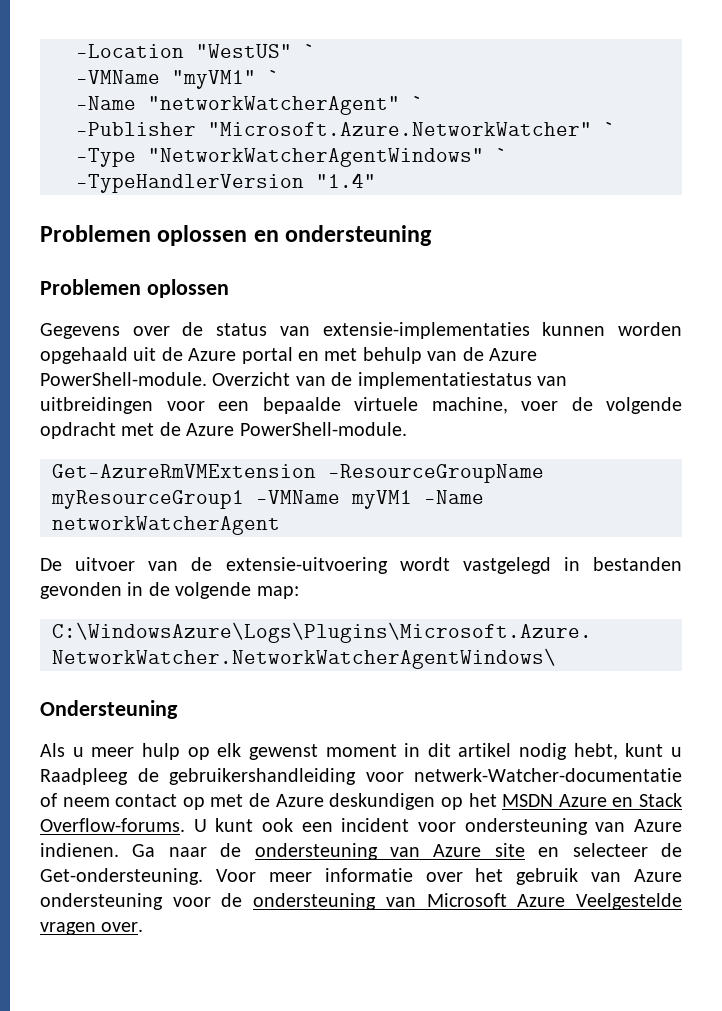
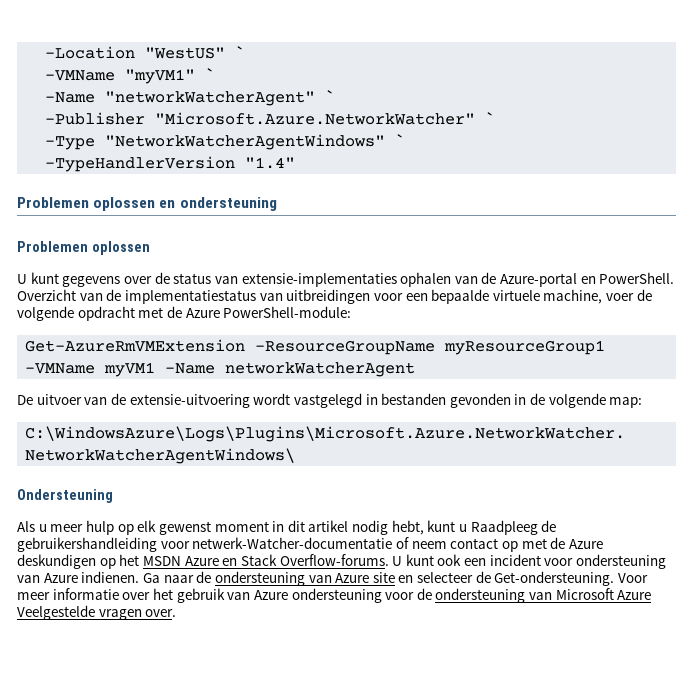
- Gegevens over de status van extensie-implementaties kunnen worden opgehaald uit de Azure portal en met behulp van de Azure PowerShell-module.
+ U kunt gegevens over de status van extensie-implementaties ophalen van de Azure-portal en PowerShell.
- Overzicht van de implementatiestatus van uitbreidingen voor een bepaalde virtuele machine, voer de volgende opdracht met de Azure PowerShell-module.
+ Overzicht van de implementatiestatus van uitbreidingen voor een bepaalde virtuele machine, voer de volgende opdracht met de Azure PowerShell-module:

